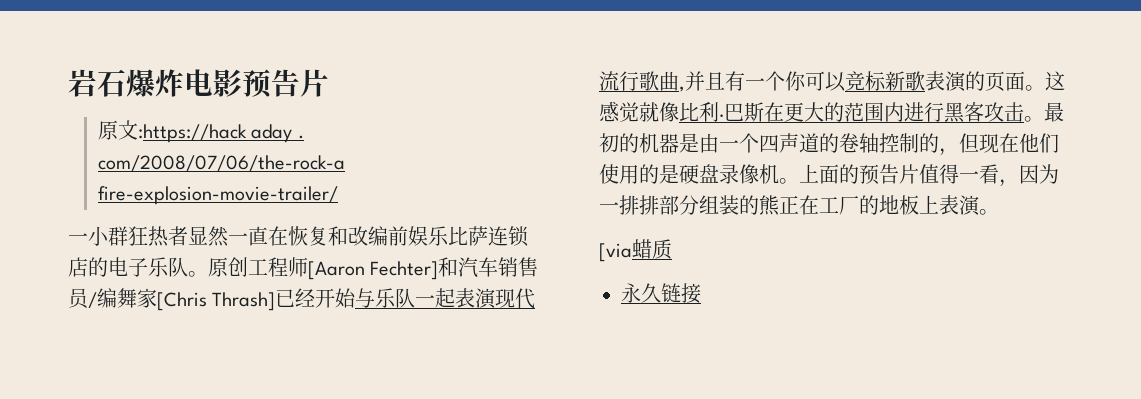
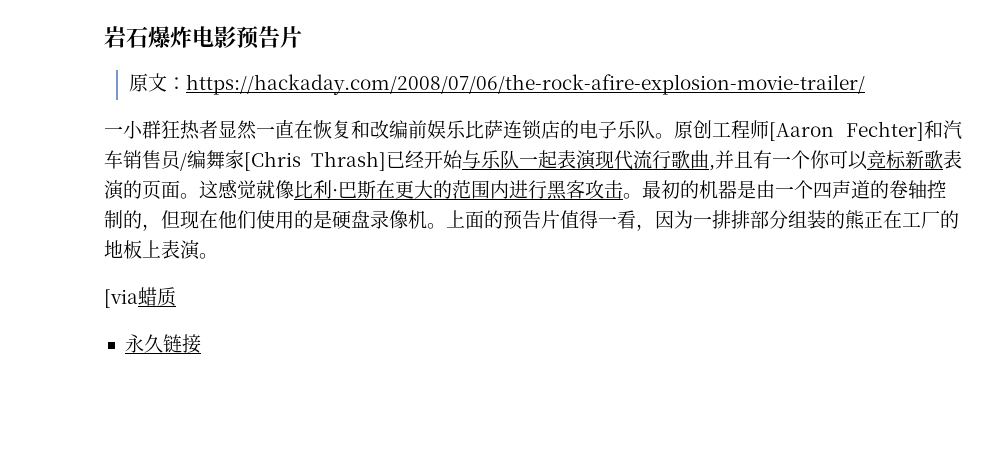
- 原文:https://hack aday . com/2008/07/06/the-rock-a fire-explosion-movie-trailer/
+ 原文：https://hackaday.com/2008/07/06/the-rock-afire-explosion-movie-trailer/

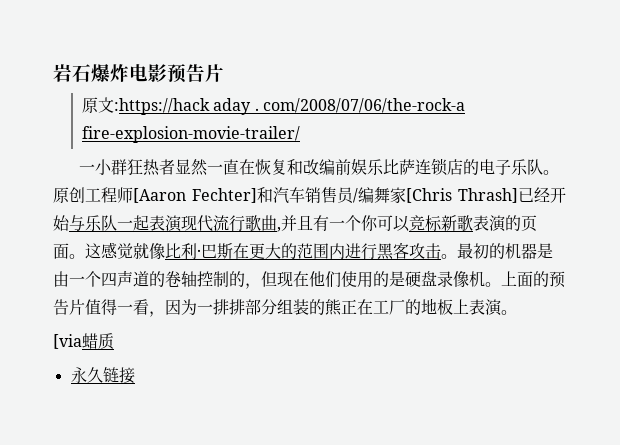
- 原文：https://hackaday.com/2008/07/06/the-rock-afire-explosion-movie-trailer/
+ 原文:https://hack aday . com/2008/07/06/the-rock-a fire-explosion-movie-trailer/

